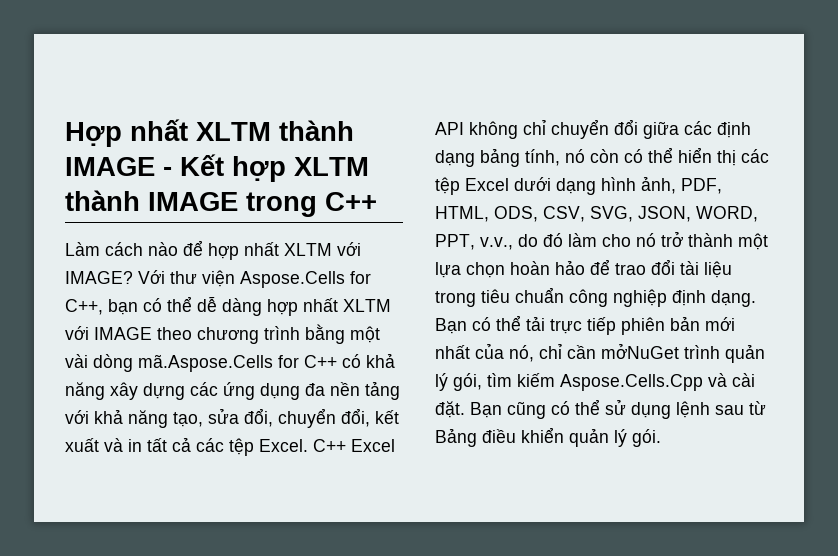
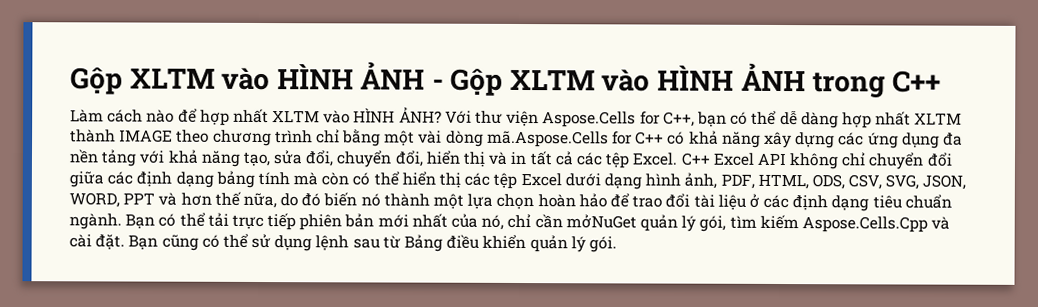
- Hợp nhất XLTM thành IMAGE - Kết hợp XLTM thành IMAGE trong C++
+ Gộp XLTM vào HÌNH ẢNH - Gộp XLTM vào HÌNH ẢNH trong C++
- Làm cách nào để hợp nhất XLTM với IMAGE?
+ Làm cách nào để hợp nhất XLTM vào HÌNH ẢNH?
- Với thư viện Aspose.Cells for C++, bạn có thể dễ dàng hợp nhất XLTM với IMAGE theo chương trình bằng một vài dòng mã.Aspose.Cells for C++ có khả năng xây dựng các ứng dụng đa nền tảng với khả năng tạo, sửa đổi, chuyển đổi, kết xuất và in tất cả các tệp Excel.
+ Với thư viện Aspose.Cells for C++, bạn có thể dễ dàng hợp nhất XLTM thành IMAGE theo chương trình chỉ bằng một vài dòng mã.Aspose.Cells for C++ có khả năng xây dựng các ứng dụng đa nền tảng với khả năng tạo, sửa đổi, chuyển đổi, hiển thị và in tất cả các tệp Excel.
- C++ Excel API không chỉ chuyển đổi giữa các định dạng bảng tính, nó còn có thể hiển thị các tệp Excel dưới dạng hình ảnh, PDF, HTML, ODS, CSV, SVG, JSON, WORD, PPT, v.v., do đó làm cho nó trở thành một lựa chọn hoàn hảo để trao đổi tài liệu trong tiêu chuẩn công nghiệp định dạng.
+ C++ Excel API không chỉ chuyển đổi giữa các định dạng bảng tính mà còn có thể hiển thị các tệp Excel dưới dạng hình ảnh, PDF, HTML, ODS, CSV, SVG, JSON, WORD, PPT và hơn thế nữa, do đó biến nó thành một lựa chọn hoàn hảo để trao đổi tài liệu ở các định dạng tiêu chuẩn ngành.
- Bạn có thể tải trực tiếp phiên bản mới nhất của nó, chỉ cần mởNuGet trình quản lý gói, tìm kiếm Aspose.Cells.Cpp và cài đặt.
+ Bạn có thể tải trực tiếp phiên bản mới nhất của nó, chỉ cần mởNuGet quản lý gói, tìm kiếm Aspose.Cells.Cpp và cài đặt.

